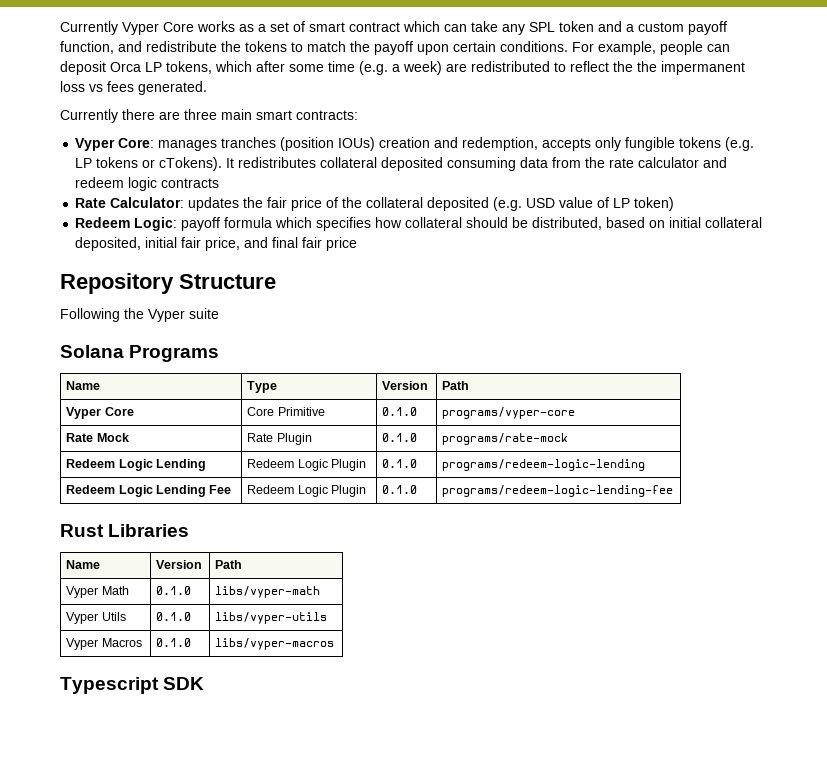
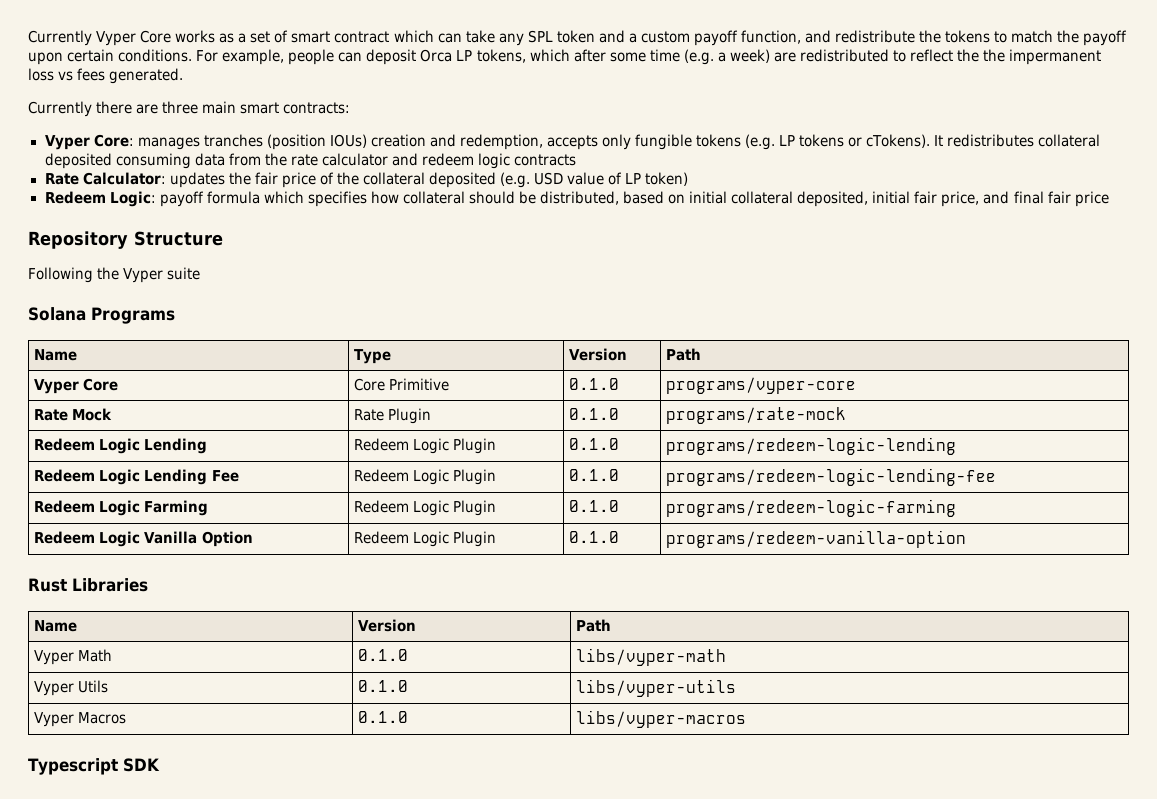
+ Redeem Logic Farming | Redeem Logic Plugin | 0.1.0 | programs/redeem-logic-farming
+ Redeem Logic Vanilla Option | Redeem Logic Plugin | 0.1.0 | programs/redeem-vanilla-option

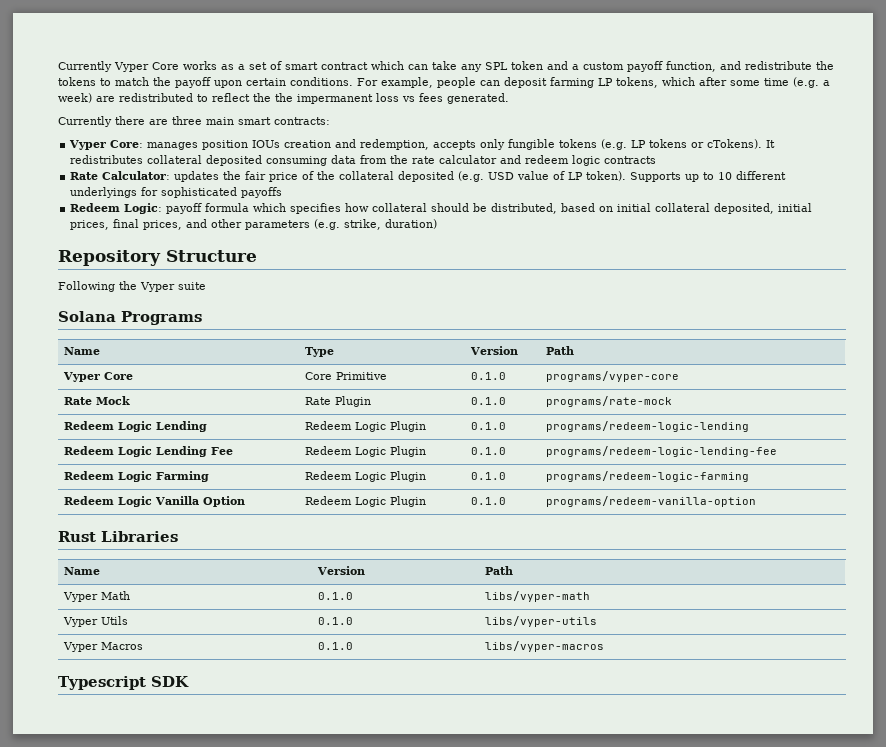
- For example, people can deposit Orca LP tokens, which after some time (e.g. a week) are redistributed to reflect the the impermanent loss vs fees generated.
+ For example, people can deposit farming LP tokens, which after some time (e.g. a week) are redistributed to reflect the the impermanent loss vs fees generated.
- Vyper Core: manages tranches (position IOUs) creation and redemption, accepts only fungible tokens (e.g. LP tokens or cTokens).
+ Vyper Core: manages position IOUs creation and redemption, accepts only fungible tokens (e.g. LP tokens or cTokens).
- Rate Calculator: updates the fair price of the collateral deposited (e.g. USD value of LP token)
+ Rate Calculator: updates the fair price of the collateral deposited (e.g. USD value of LP token). Supports up to 10 different underlyings for sophisticated payoffs
- Redeem Logic: payoff formula which specifies how collateral should be distributed, based on initial collateral deposited, initial fair price, and final fair price
+ Redeem Logic: payoff formula which specifies how collateral should be distributed, based on initial collateral deposited, initial prices, final prices, and other parameters (e.g. strike, duration)

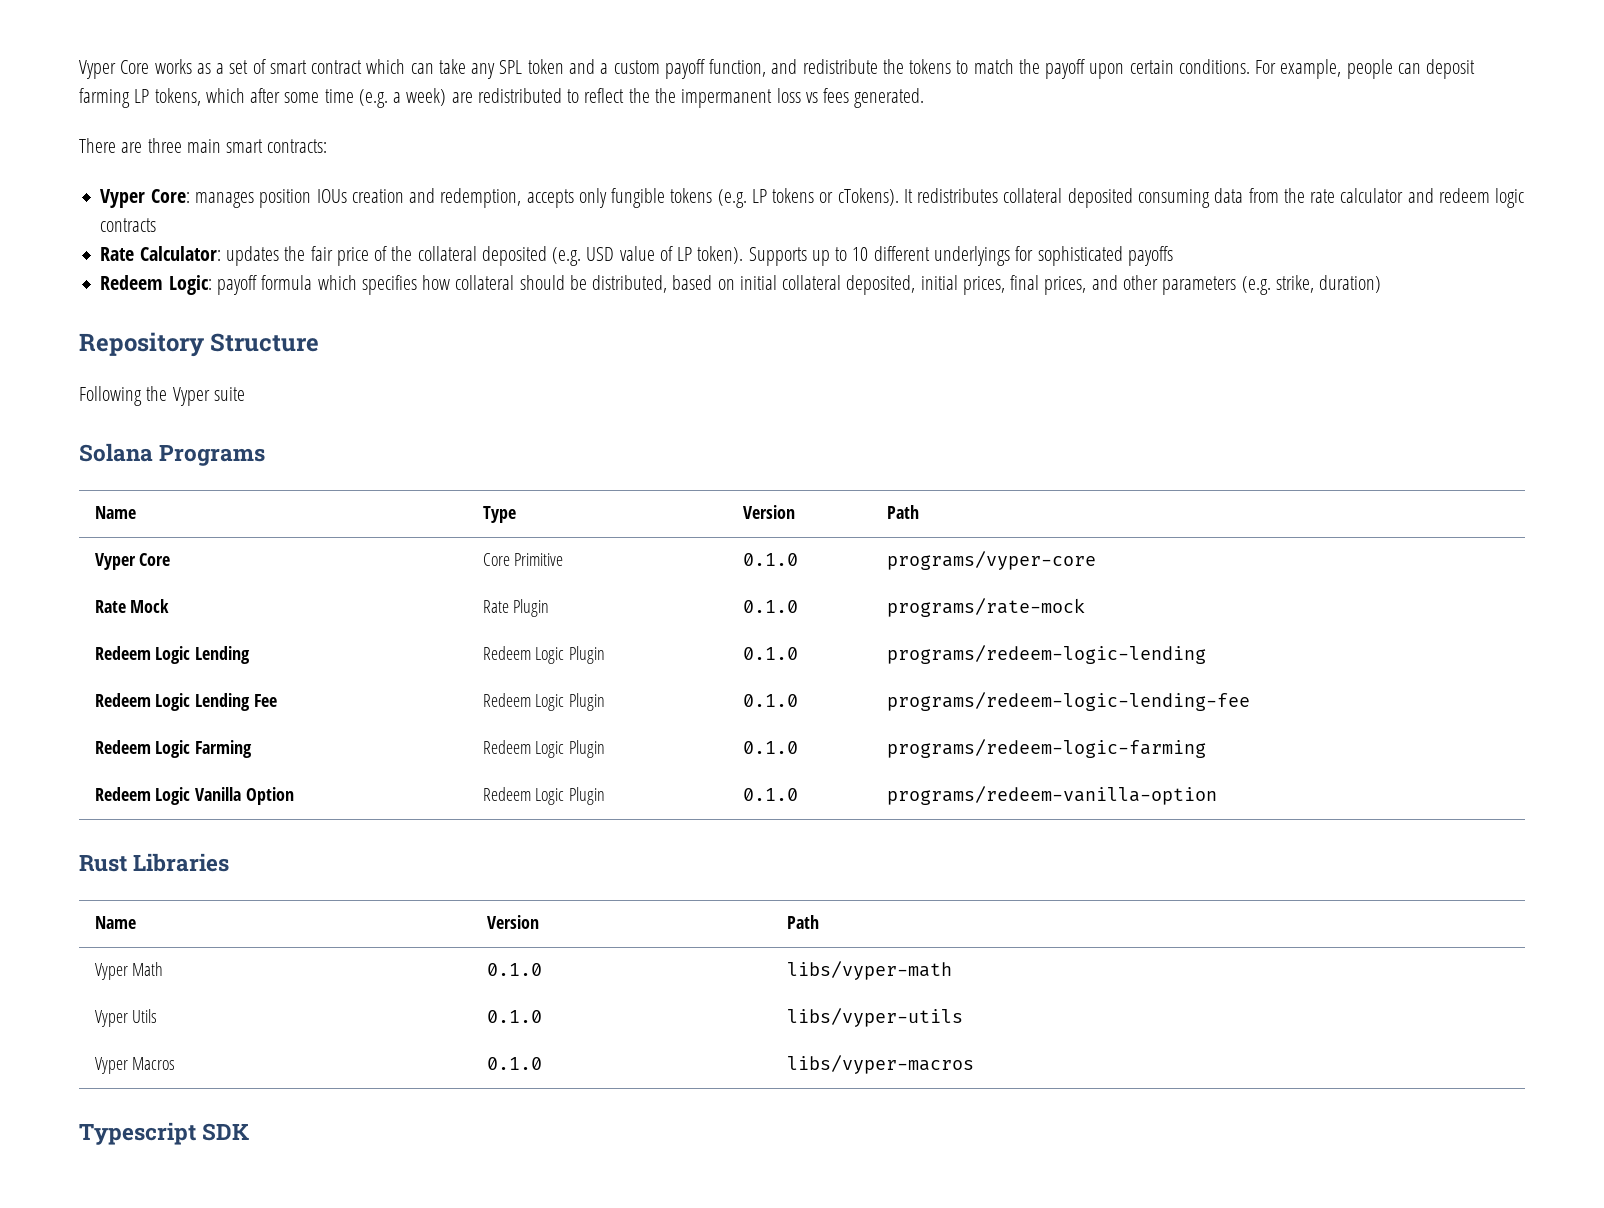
- Currently Vyper Core works as a set of smart contract which can take any SPL token and a custom payoff function, and redistribute the tokens to match the payoff upon certain conditions.
+ Vyper Core works as a set of smart contract which can take any SPL token and a custom payoff function, and redistribute the tokens to match the payoff upon certain conditions.
- Currently there are three main smart contracts:
+ There are three main smart contracts:

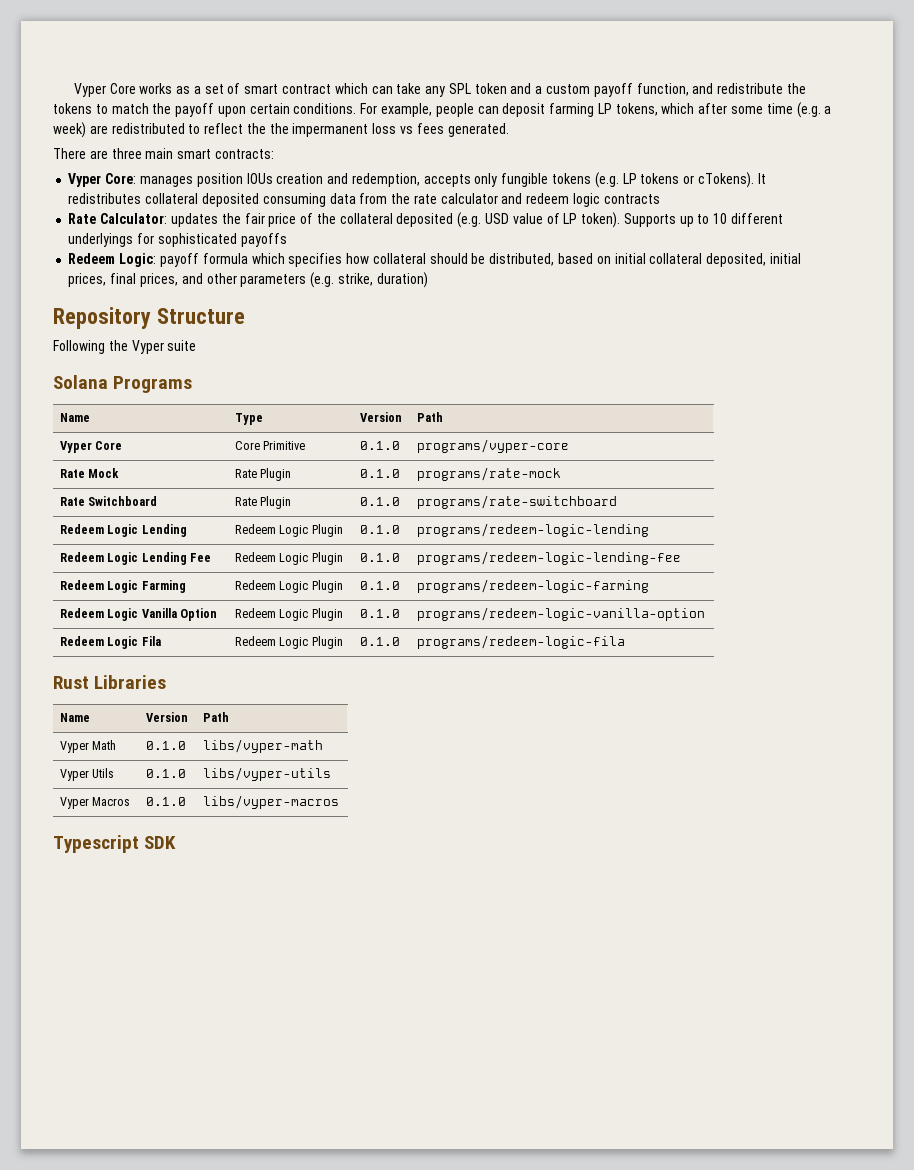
+ Rate Switchboard | Rate Plugin | 0.1.0 | programs/rate-switchboard
- Redeem Logic Vanilla Option | Redeem Logic Plugin | 0.1.0 | programs/redeem-vanilla-option
+ Redeem Logic Vanilla Option | Redeem Logic Plugin | 0.1.0 | programs/redeem-logic-vanilla-option
+ Redeem Logic Fila | Redeem Logic Plugin | 0.1.0 | programs/redeem-logic-fila

